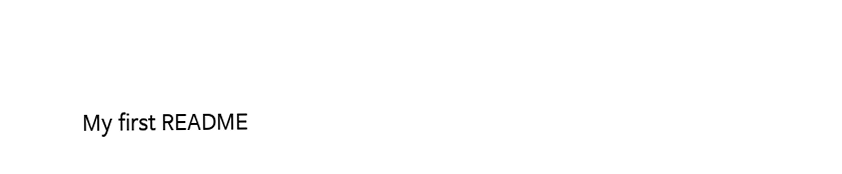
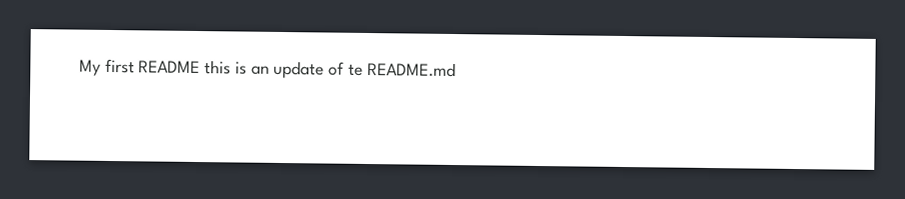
- My first README
+ My first README this is an update of te README.md

